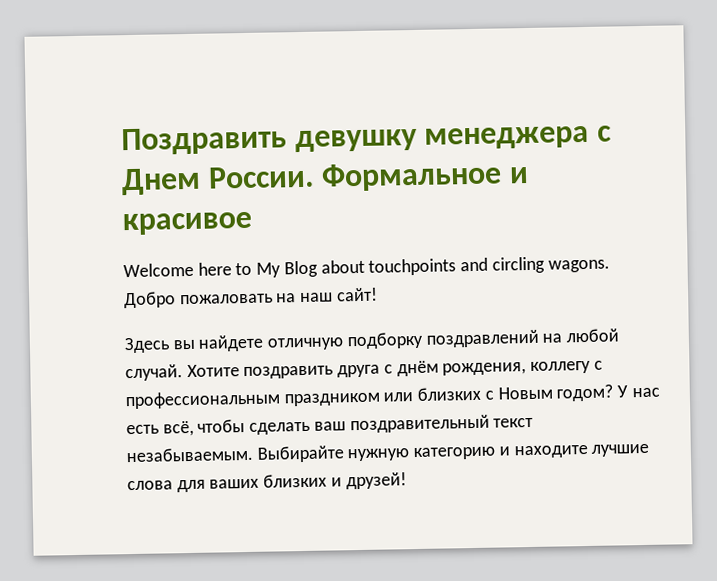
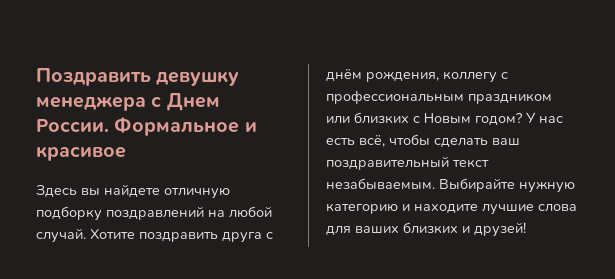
- Welcome here to My Blog about touchpoints and circling wagons. Добро пожаловать на наш сайт!

